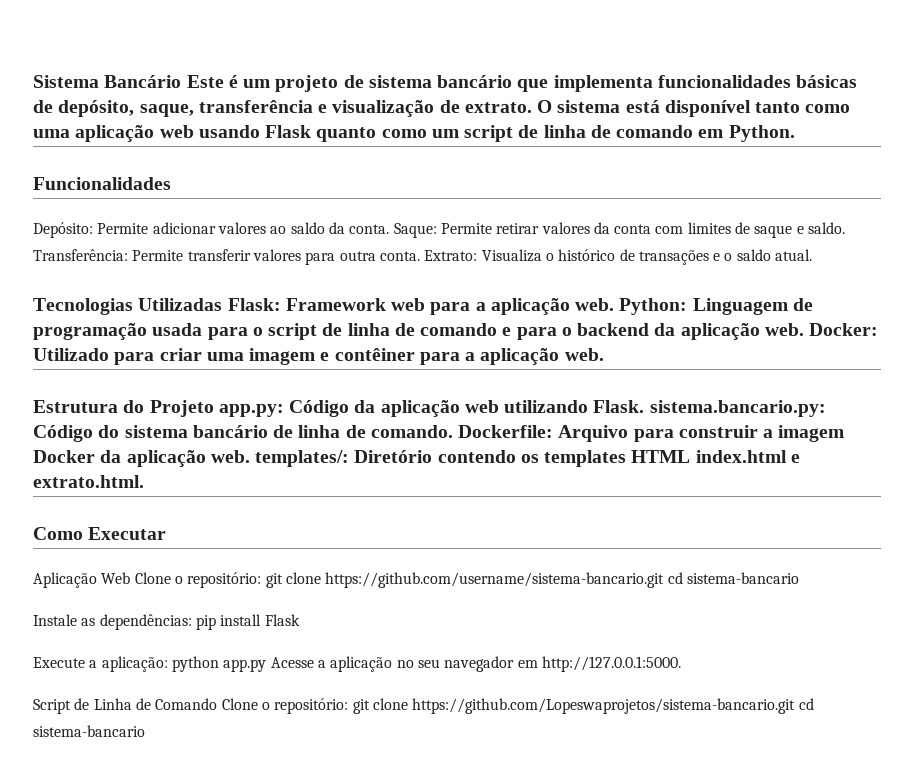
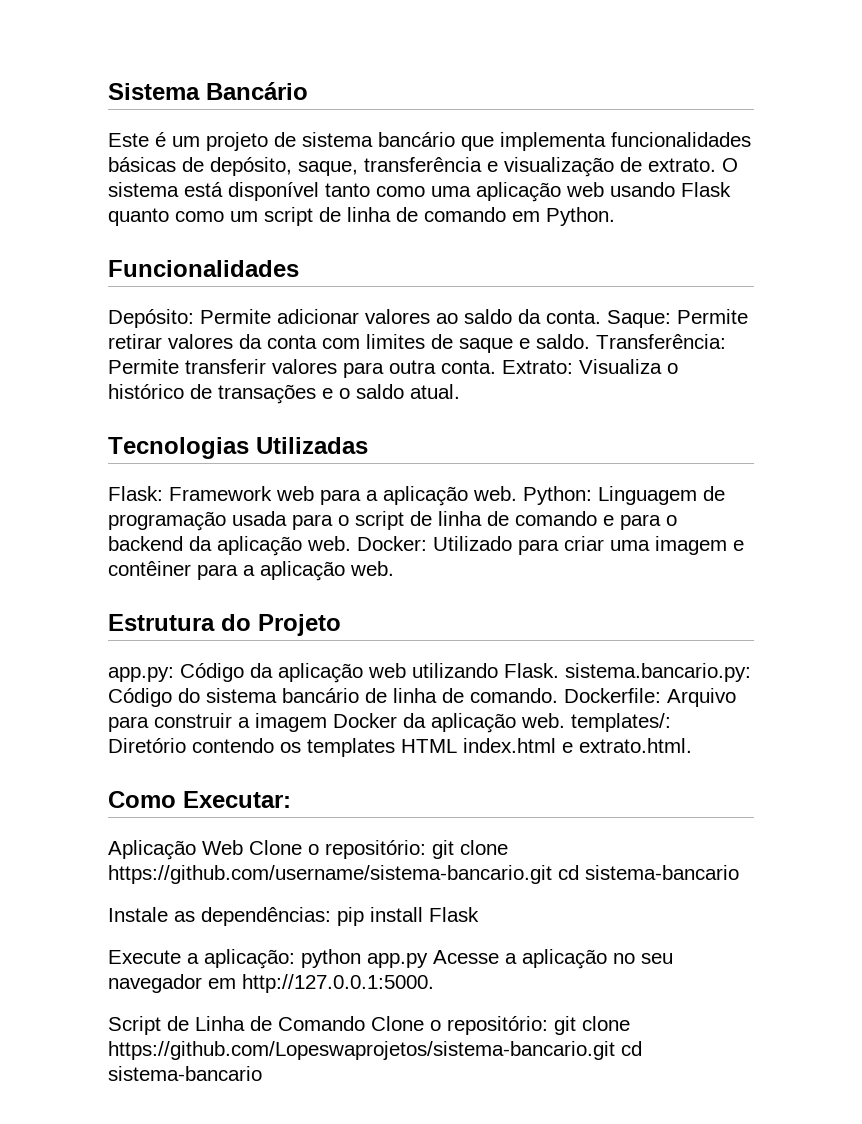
- Sistema Bancário Este é um projeto de sistema bancário que implementa funcionalidades básicas de depósito, saque, transferência e visualização de extrato.
+ Sistema Bancário
+ Este é um projeto de sistema bancário que implementa funcionalidades básicas de depósito, saque, transferência e visualização de extrato.
- Tecnologias Utilizadas Flask: Framework web para a aplicação web.
+ Tecnologias Utilizadas
+ Flask: Framework web para a aplicação web.
- Estrutura do Projeto app.py: Código da aplicação web utilizando Flask. sistema.bancario.py: Código do sistema bancário de linha de comando.
+ Estrutura do Projeto
+ app.py: Código da aplicação web utilizando Flask. sistema.bancario.py: Código do sistema bancário de linha de comando.
- Como Executar
+ Como Executar:

